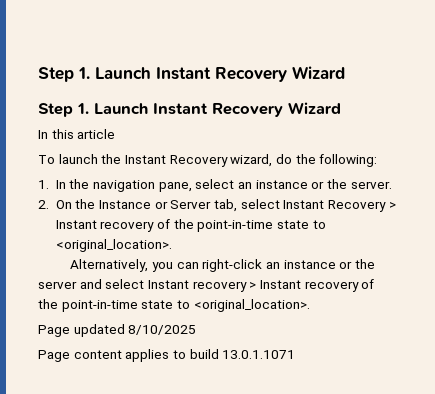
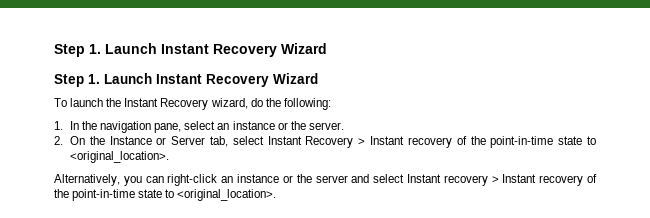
- In this article
- Page updated 8/10/2025
- Page content applies to build 13.0.1.1071

